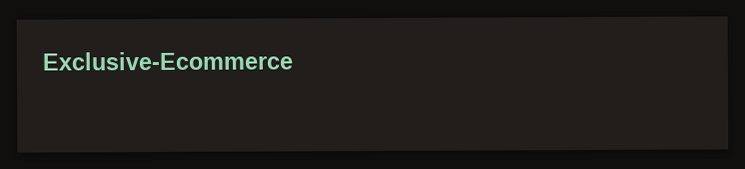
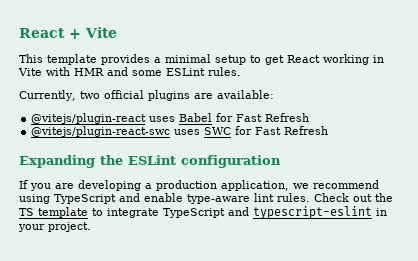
- Exclusive-Ecommerce
+ React + Vite
+ This template provides a minimal setup to get React working in Vite with HMR and some ESLint rules.
+ Currently, two official plugins are available:
+ @vitejs/plugin-react uses Babel for Fast Refresh
+ @vitejs/plugin-react-swc uses SWC for Fast Refresh
+ Expanding the ESLint configuration
+ If you are developing a production application, we recommend using TypeScript and enable type-aware lint rules. Check out the TS template to integrate TypeScript and typescript-eslint in your project.

